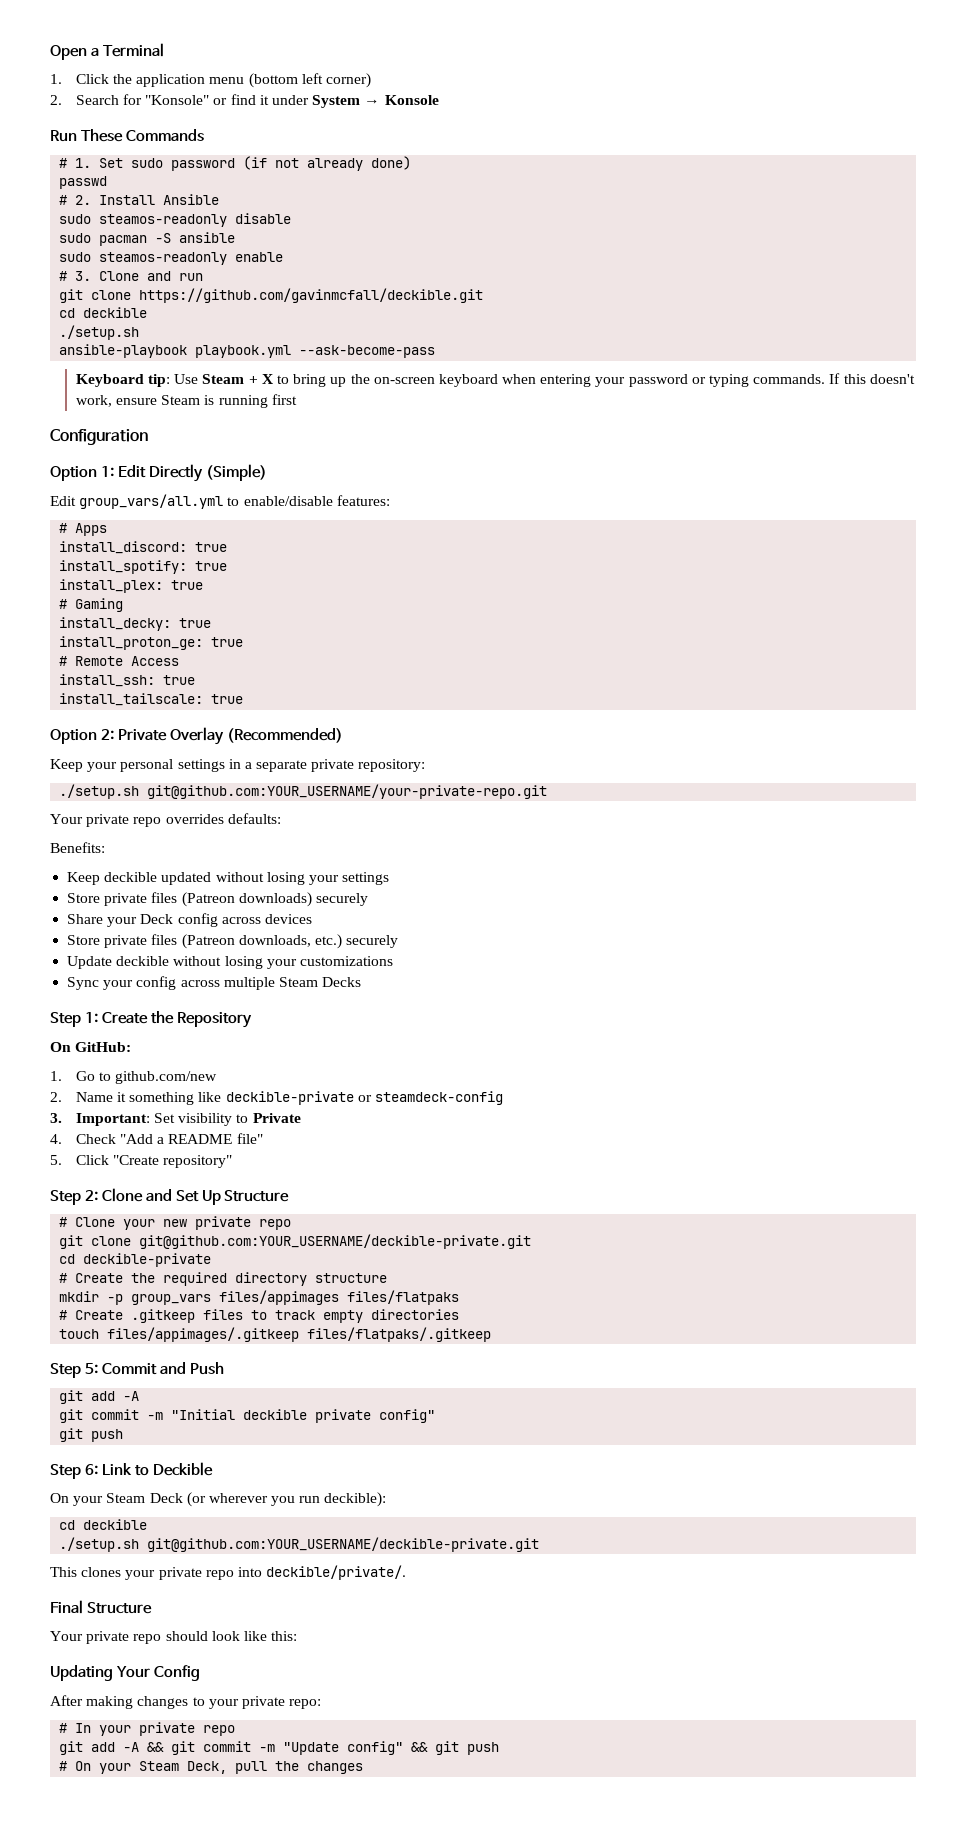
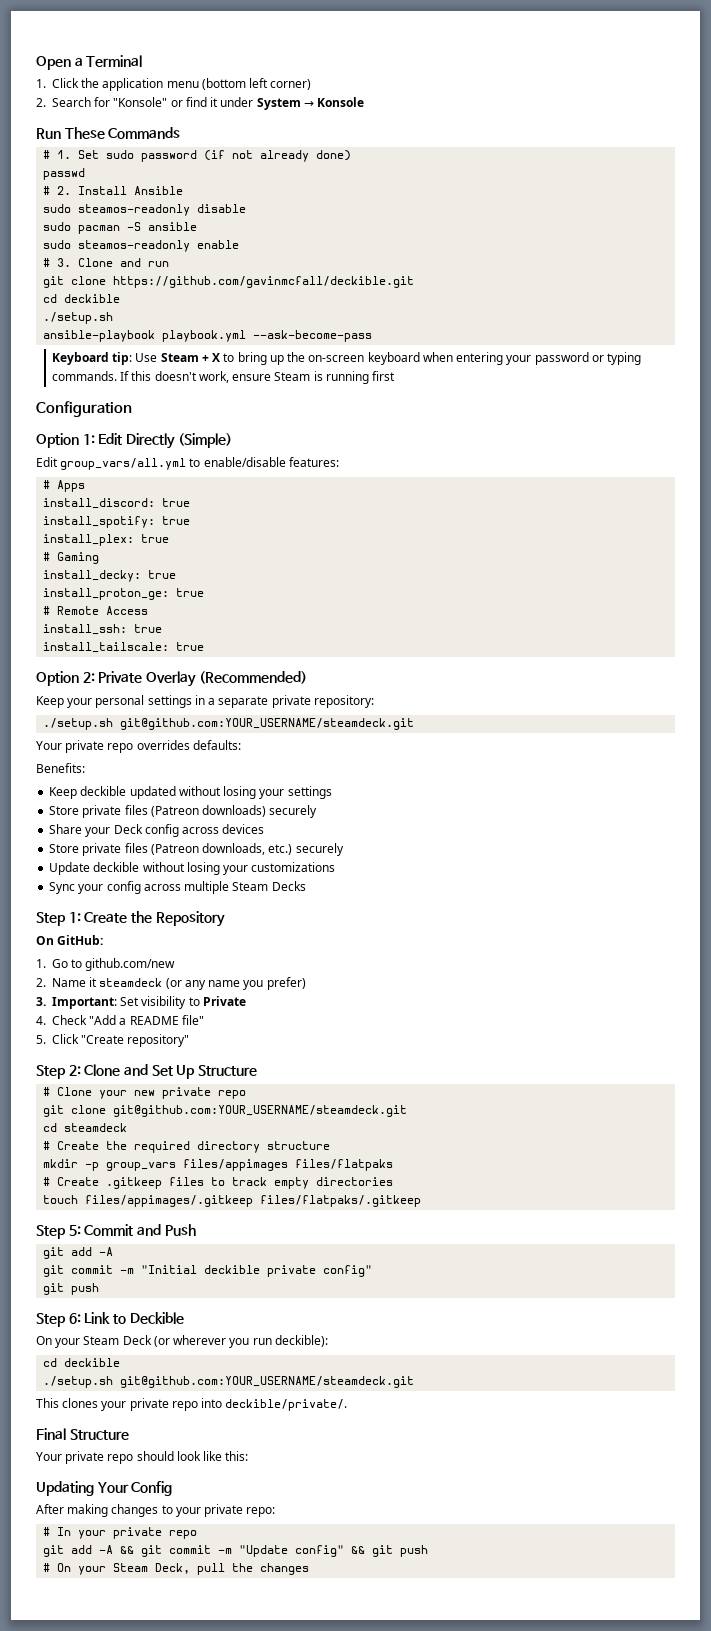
  Keep your personal settings in a separate private repository:
- ./setup.sh git@github.com:YOUR_USERNAME/your-private-repo.git
+ ./setup.sh git@github.com:YOUR_USERNAME/steamdeck.git
- 2. Name it something like deckible-private or steamdeck-config
+ 2. Name it steamdeck (or any name you prefer)
- git clone git@github.com:YOUR_USERNAME/deckible-private.git
- cd deckible-private
+ git clone git@github.com:YOUR_USERNAME/steamdeck.git
+ cd steamdeck
  On your Steam Deck (or wherever you run deckible):
  cd deckible
- ./setup.sh git@github.com:YOUR_USERNAME/deckible-private.git
+ ./setup.sh git@github.com:YOUR_USERNAME/steamdeck.git

